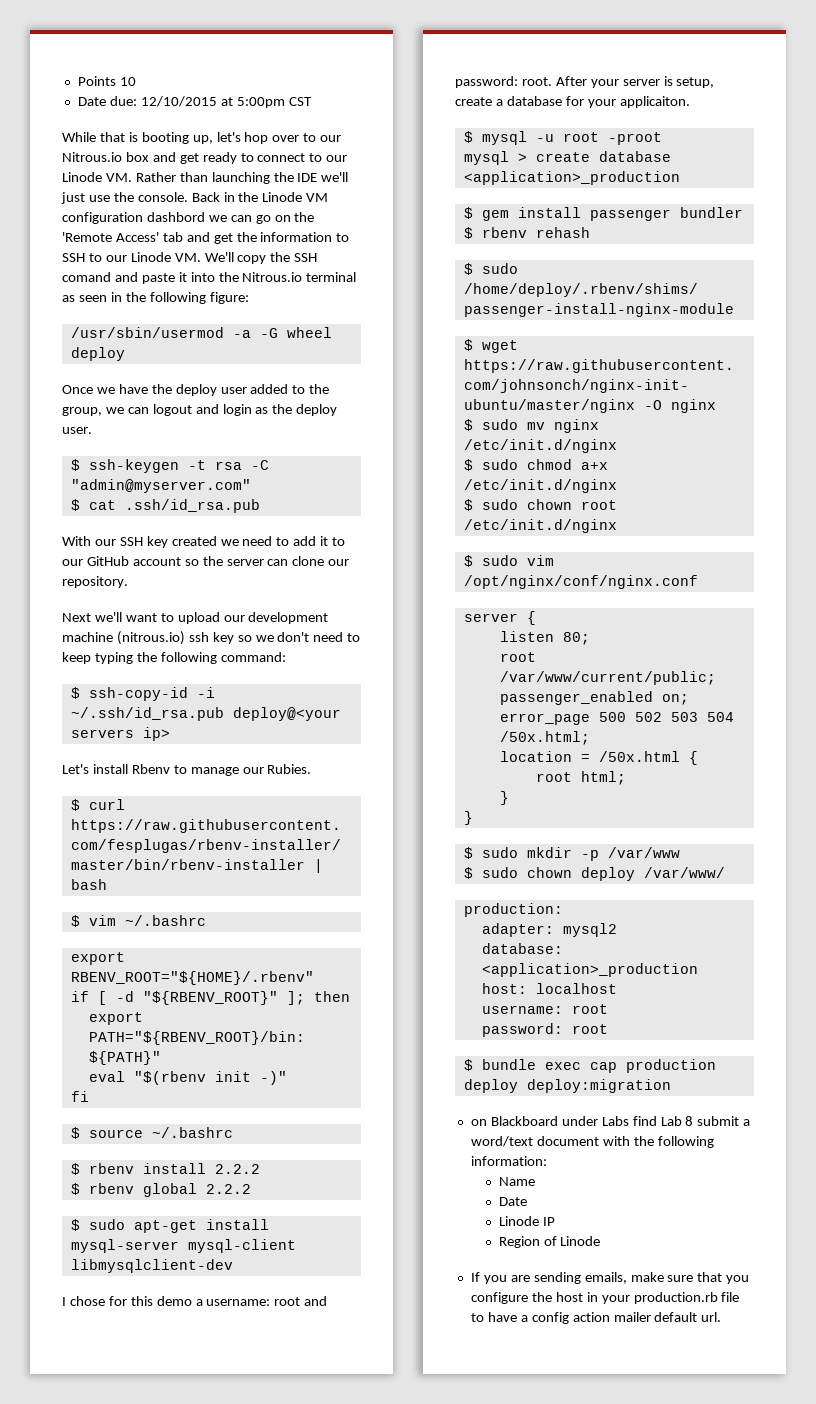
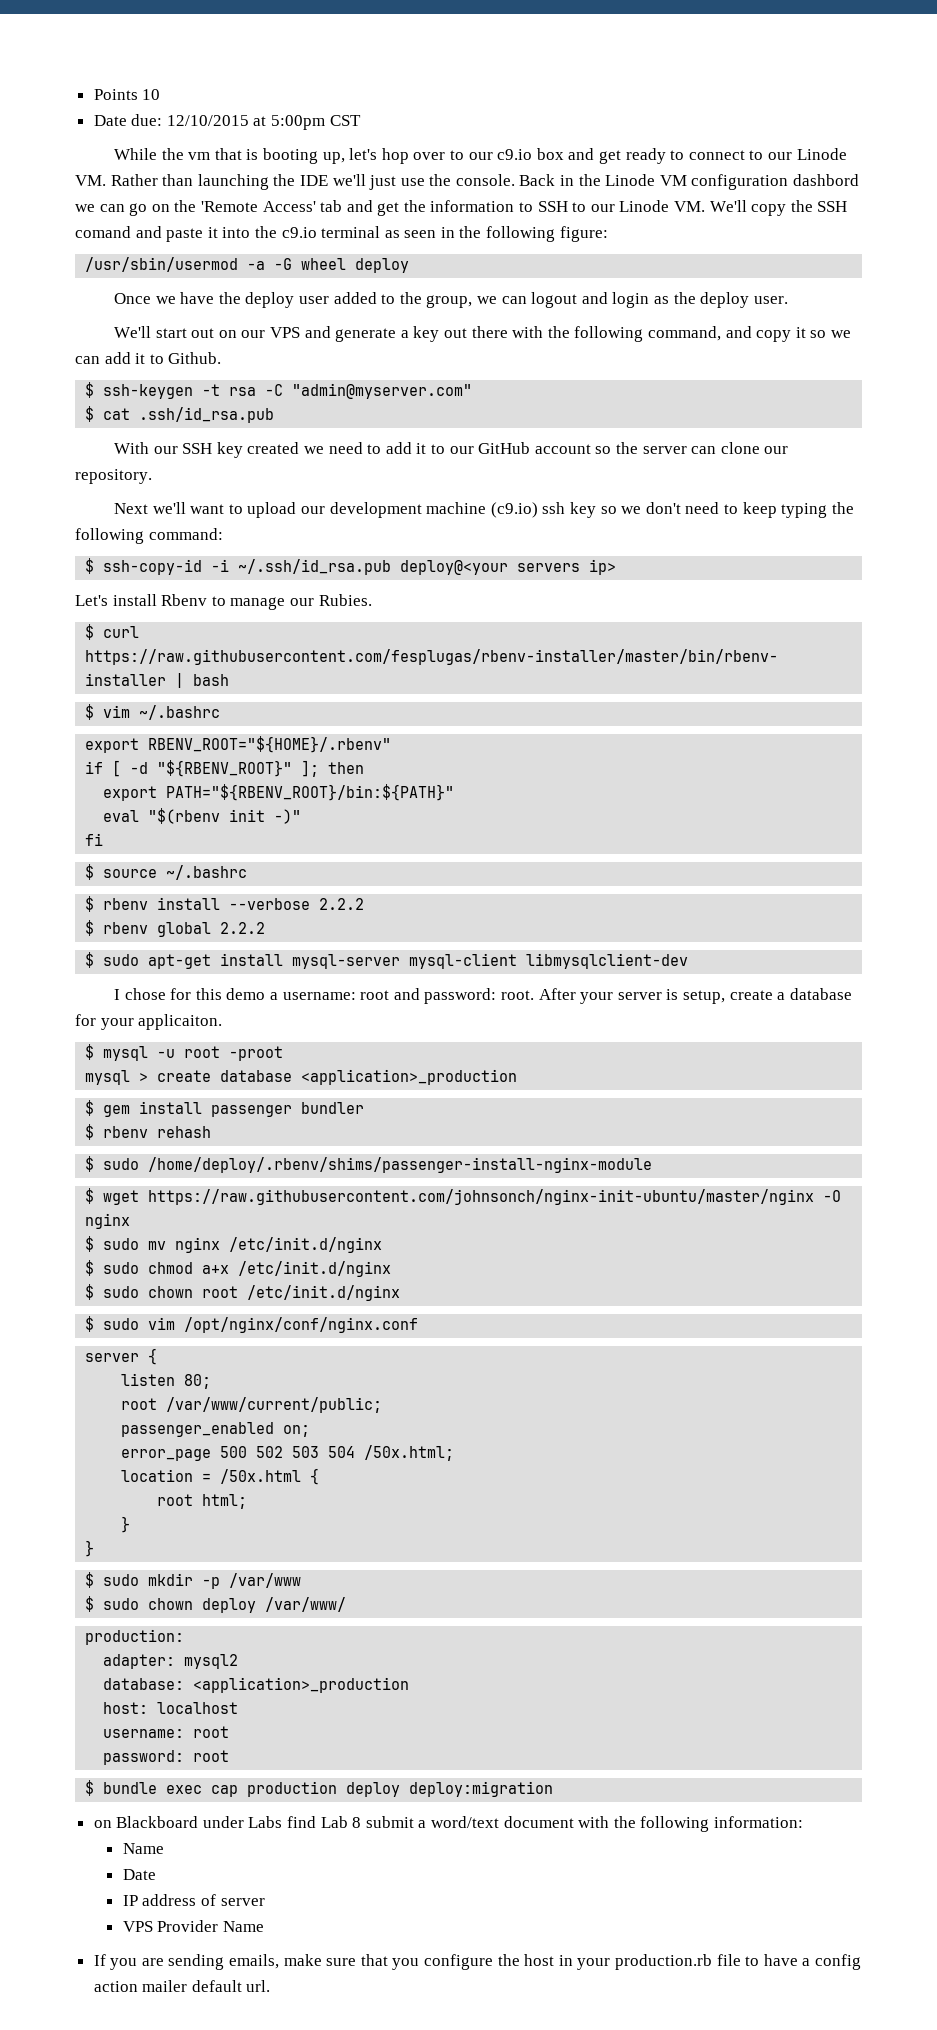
- While that is booting up, let's hop over to our Nitrous.io box and get ready to connect to our Linode VM. Rather than launching the IDE we'll just use the console.
+ While the vm that is booting up, let's hop over to our c9.io box and get ready to connect to our Linode VM. Rather than launching the IDE we'll just use the console.
- Back in the Linode VM configuration dashbord we can go on the 'Remote Access' tab and get the information to SSH to our Linode VM. We'll copy the SSH comand and paste it into the Nitrous.io terminal as seen in the following figure:
+ Back in the Linode VM configuration dashbord we can go on the 'Remote Access' tab and get the information to SSH to our Linode VM. We'll copy the SSH comand and paste it into the c9.io terminal as seen in the following figure:
+ We'll start out on our VPS and generate a key out there with the following command, and copy it so we can add it to Github.
- Next we'll want to upload our development machine (nitrous.io) ssh key so we don't need to keep typing the following command:
+ Next we'll want to upload our development machine (c9.io) ssh key so we don't need to keep typing the following command:
- $ rbenv install 2.2.2
+ $ rbenv install --verbose 2.2.2
- Linode IP
- Region of Linode
+ IP address of server
+ VPS Provider Name

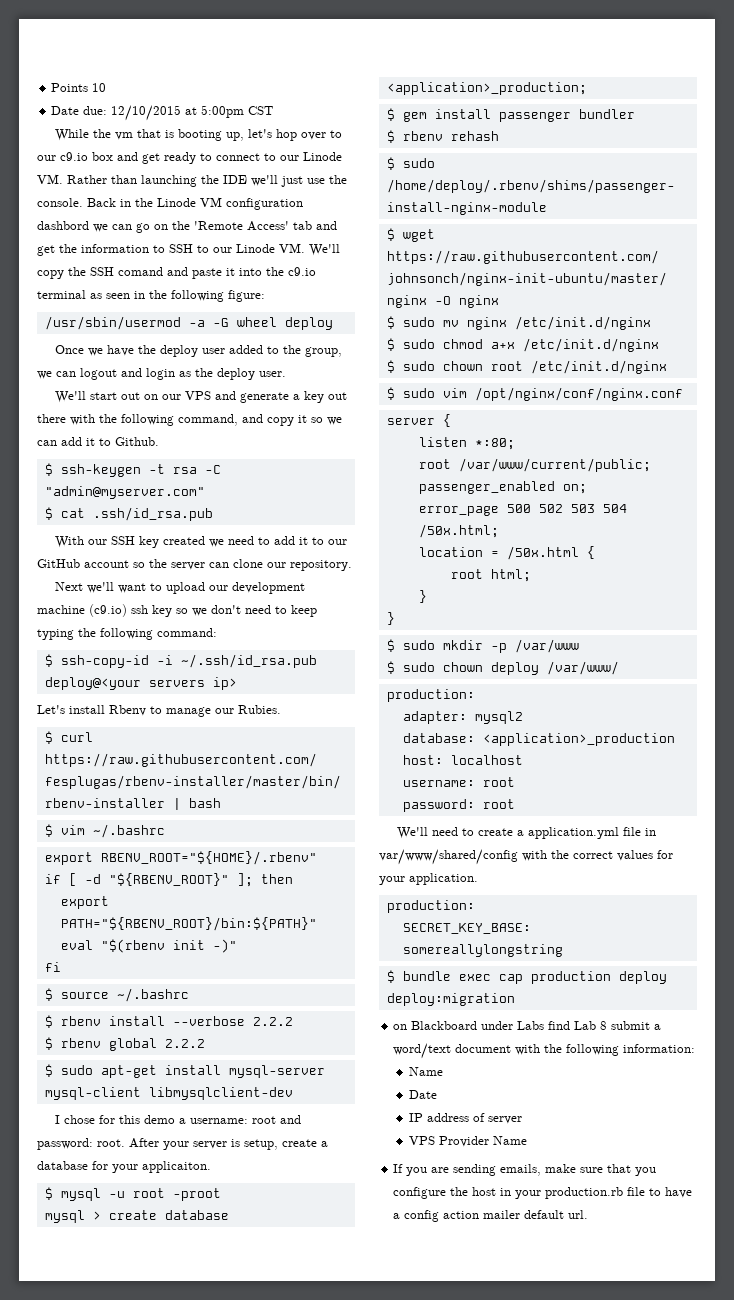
- mysql > create database <application>_production
+ mysql > create database <application>_production;
- listen 80;
+ listen *:80;
+ We'll need to create a application.yml file in var/www/shared/config with the correct values for your application.
+ production:
+ SECRET_KEY_BASE: somereallylongstring

